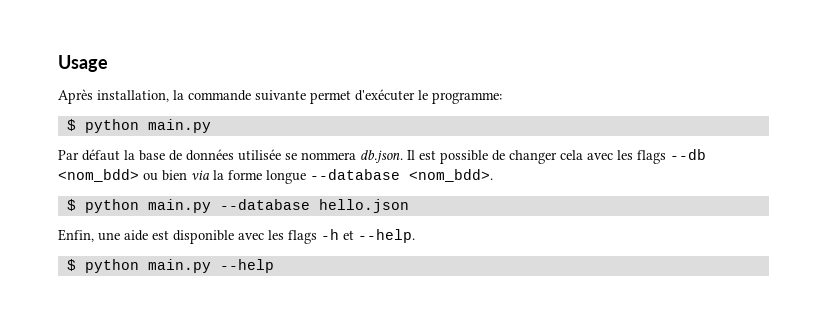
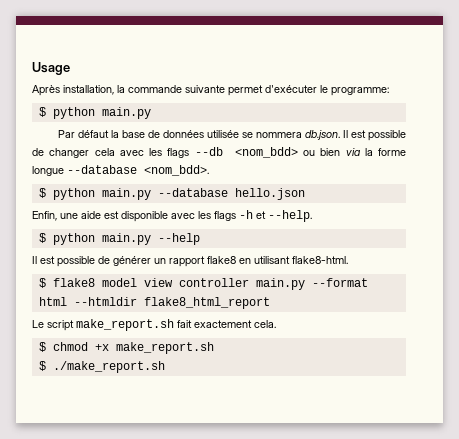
+ Il est possible de générer un rapport flake8 en utilisant flake8-html.
+ $ flake8 model view controller main.py --format html --htmldir flake8_html_report
+ Le script make_report.sh fait exactement cela.
+ $ chmod +x make_report.sh
+ $ ./make_report.sh

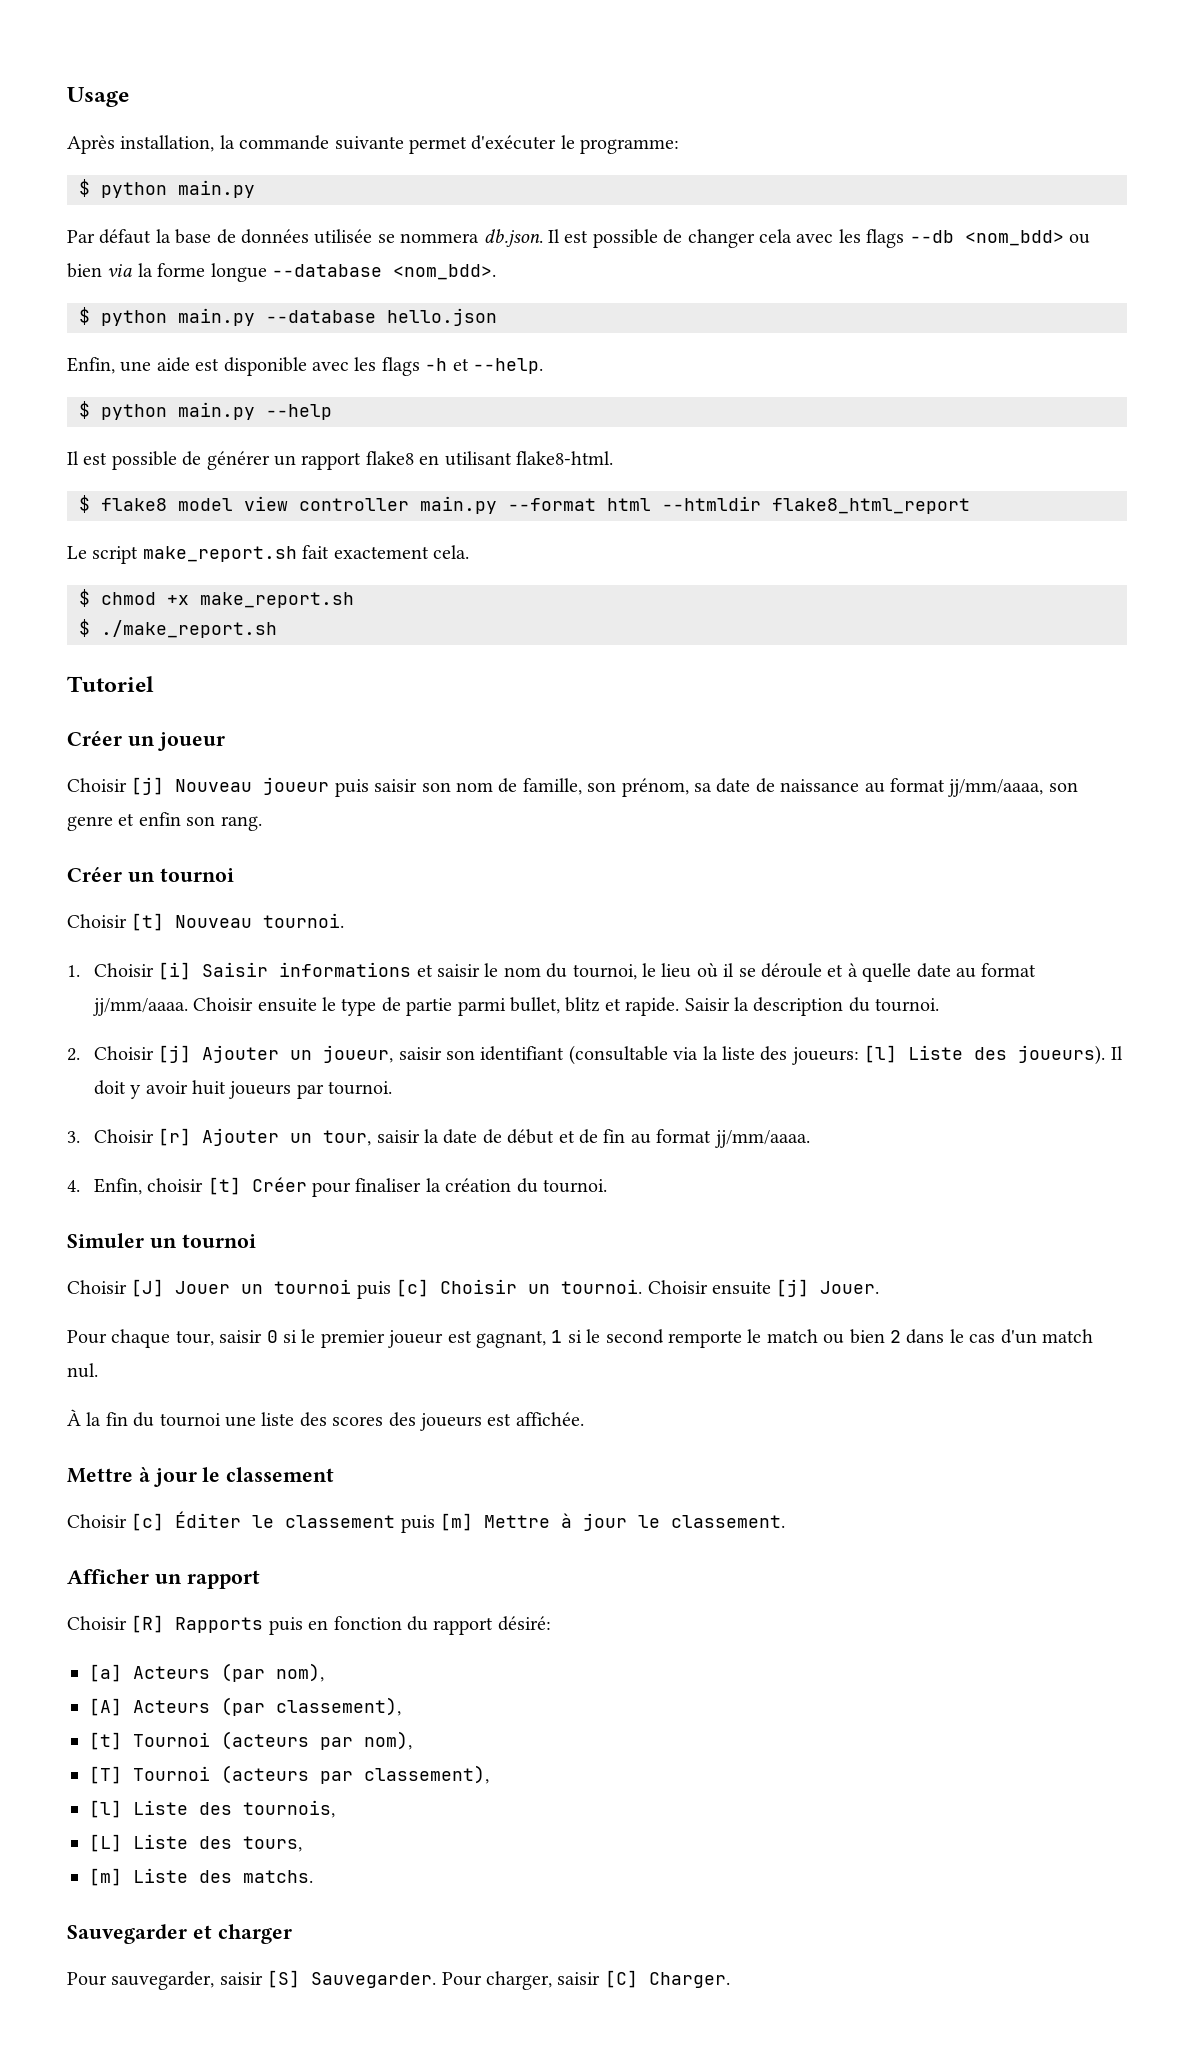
+ Tutoriel
+ Créer un joueur
+ Choisir [j] Nouveau joueur puis saisir son nom de famille, son prénom, sa date de naissance au format jj/mm/aaaa, son genre et enfin son rang.
+ Créer un tournoi
+ Choisir [t] Nouveau tournoi.
+ 1. Choisir [i] Saisir informations et saisir le nom du tournoi, le lieu où il se déroule et à quelle date au format jj/mm/aaaa. Choisir ensuite le type de partie parmi bullet, blitz et rapide. Saisir la description du tournoi.
+ 2. Choisir [j] Ajouter un joueur, saisir son identifiant (consultable via la liste des joueurs: [l] Liste des joueurs). Il doit y avoir huit joueurs par tournoi.
+ 3. Choisir [r] Ajouter un tour, saisir la date de début et de fin au format jj/mm/aaaa.
+ 4. Enfin, choisir [t] Créer pour finaliser la création du tournoi.
+ Simuler un tournoi
+ Choisir [J] Jouer un tournoi puis [c] Choisir un tournoi. Choisir ensuite [j] Jouer.
+ Pour chaque tour, saisir 0 si le premier joueur est gagnant, 1 si le second remporte le match ou bien 2 dans le cas d'un match nul.
+ À la fin du tournoi une liste des scores des joueurs est affichée.
+ Mettre à jour le classement
+ Choisir [c] Éditer le classement puis [m] Mettre à jour le classement.
+ Afficher un rapport
+ Choisir [R] Rapports puis en fonction du rapport désiré:
+ [a] Acteurs (par nom),
+ [A] Acteurs (par classement),
+ [t] Tournoi (acteurs par nom),
+ [T] Tournoi (acteurs par classement),
+ [l] Liste des tournois,
+ [L] Liste des tours,
+ [m] Liste des matchs.
+ Sauvegarder et charger
+ Pour sauvegarder, saisir [S] Sauvegarder. Pour charger, saisir [C] Charger.

